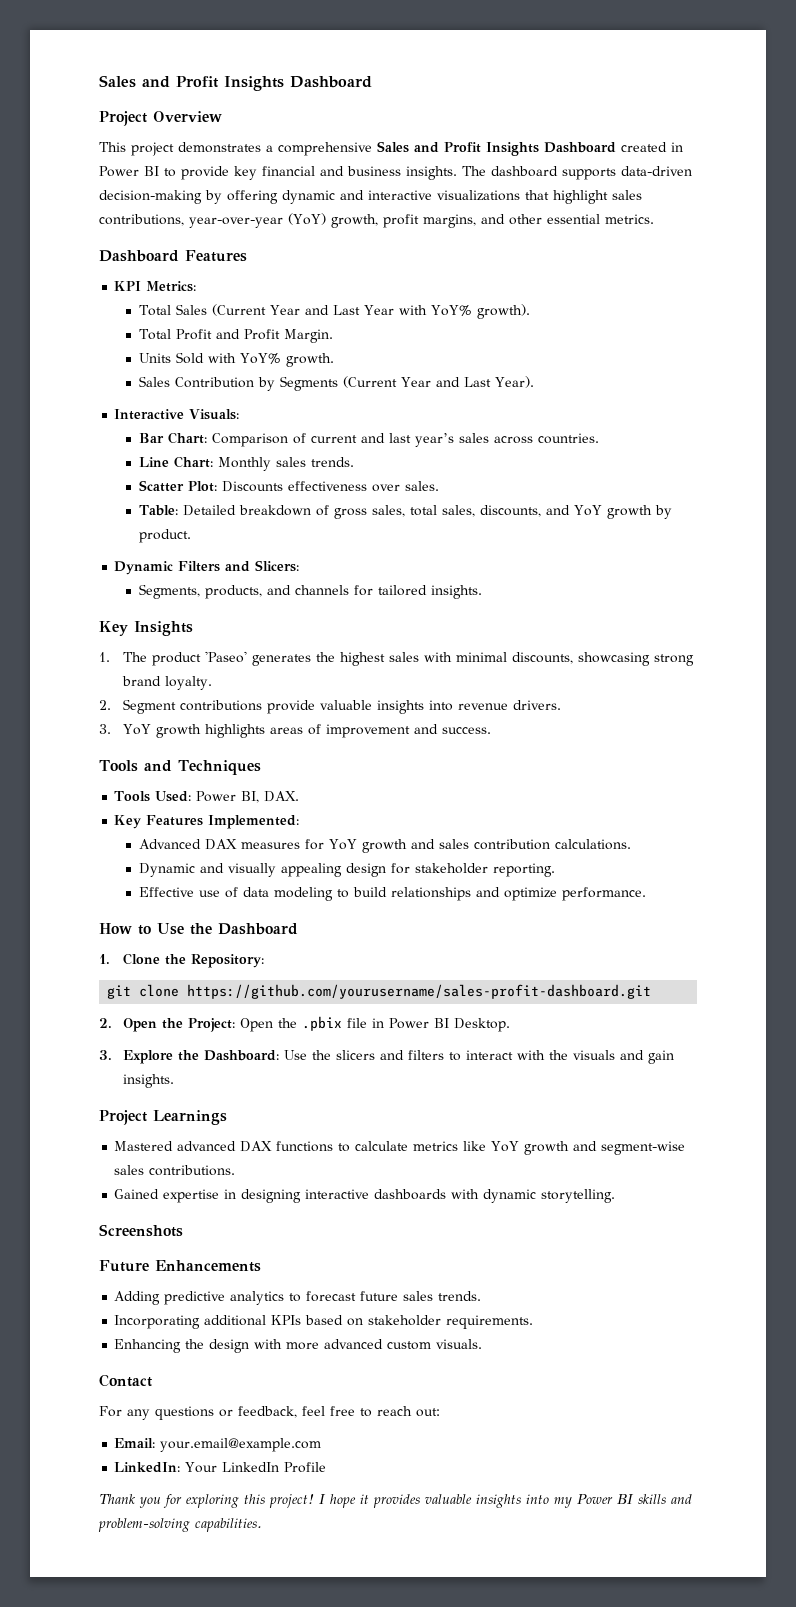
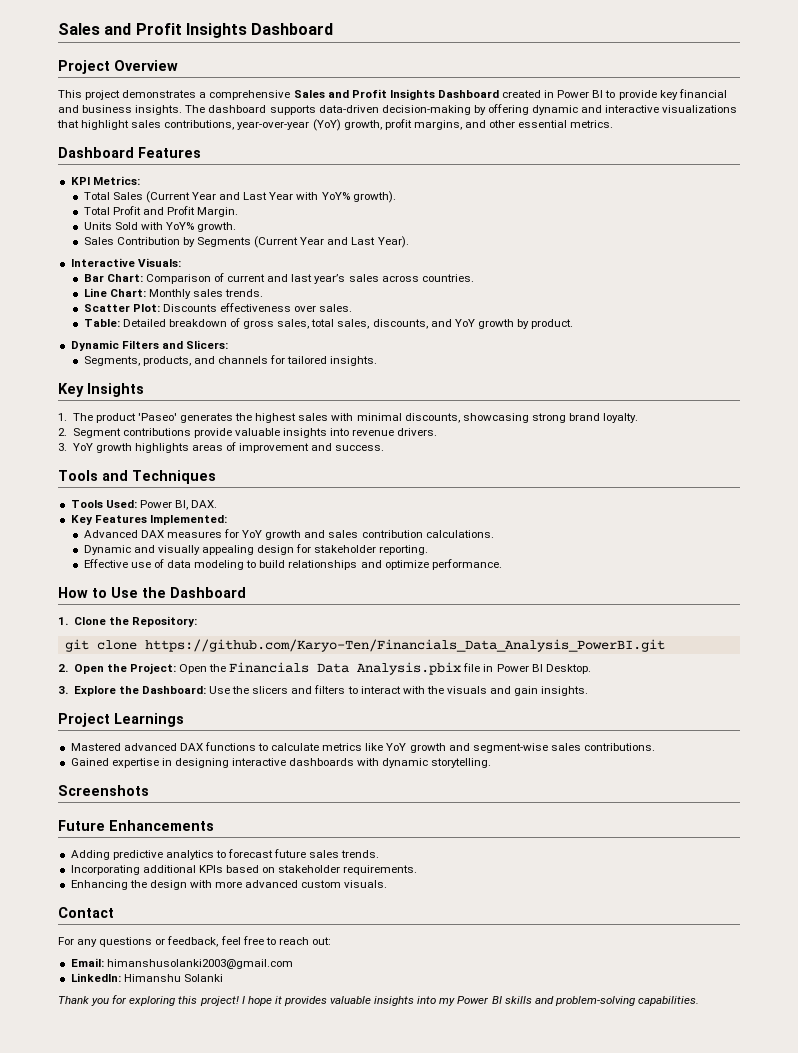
- git clone https://github.com/yourusername/sales-profit-dashboard.git
+ git clone https://github.com/Karyo-Ten/Financials_Data_Analysis_PowerBI.git
- 2. Open the Project: Open the .pbix file in Power BI Desktop.
+ 2. Open the Project: Open the Financials Data Analysis.pbix file in Power BI Desktop.
- Email: your.email@example.com
+ Email: himanshusolanki2003@gmail.com
- LinkedIn: Your LinkedIn Profile
+ LinkedIn: Himanshu Solanki

